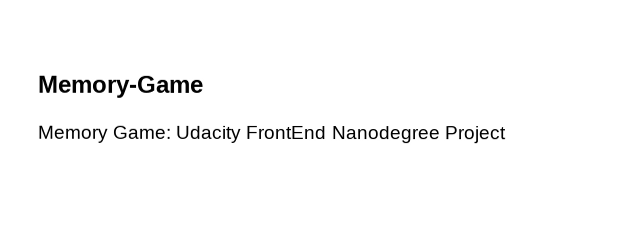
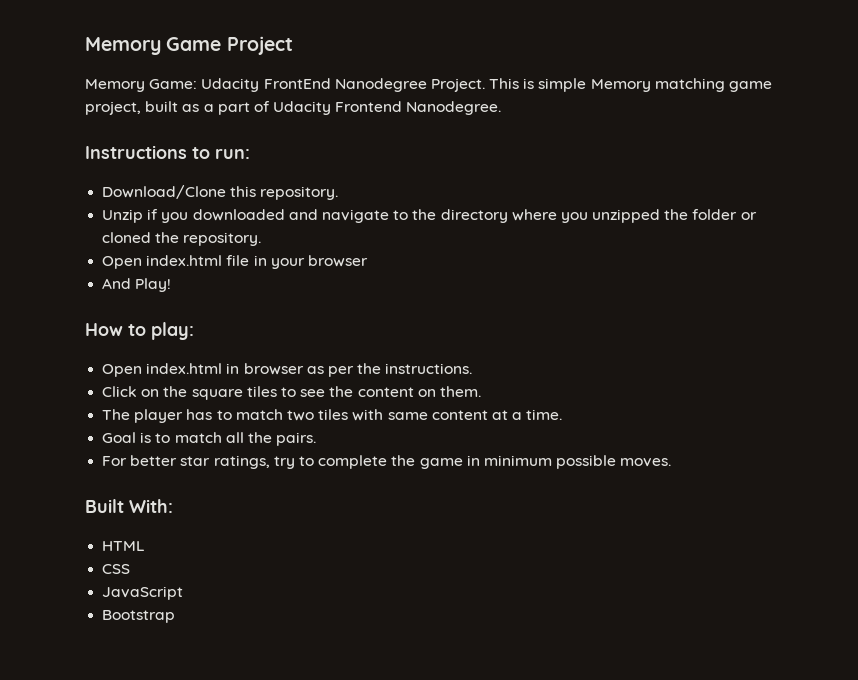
- Memory-Game
+ Memory Game Project
- Memory Game: Udacity FrontEnd Nanodegree Project
+ Memory Game: Udacity FrontEnd Nanodegree Project. This is simple Memory matching game project, built as a part of Udacity Frontend Nanodegree.
+ Instructions to run:
+ Download/Clone this repository.
+ Unzip if you downloaded and navigate to the directory where you unzipped the folder or cloned the repository.
+ Open index.html file in your browser
+ And Play!
+ How to play:
+ Open index.html in browser as per the instructions.
+ Click on the square tiles to see the content on them.
+ The player has to match two tiles with same content at a time.
+ Goal is to match all the pairs.
+ For better star ratings, try to complete the game in minimum possible moves.
+ Built With:
+ HTML
+ CSS
+ JavaScript
+ Bootstrap

